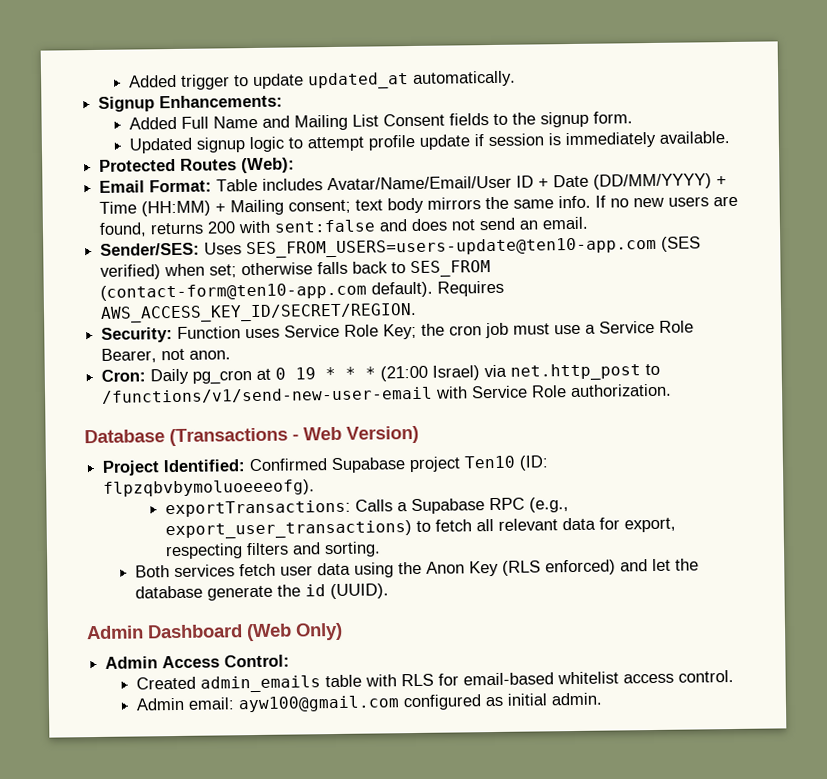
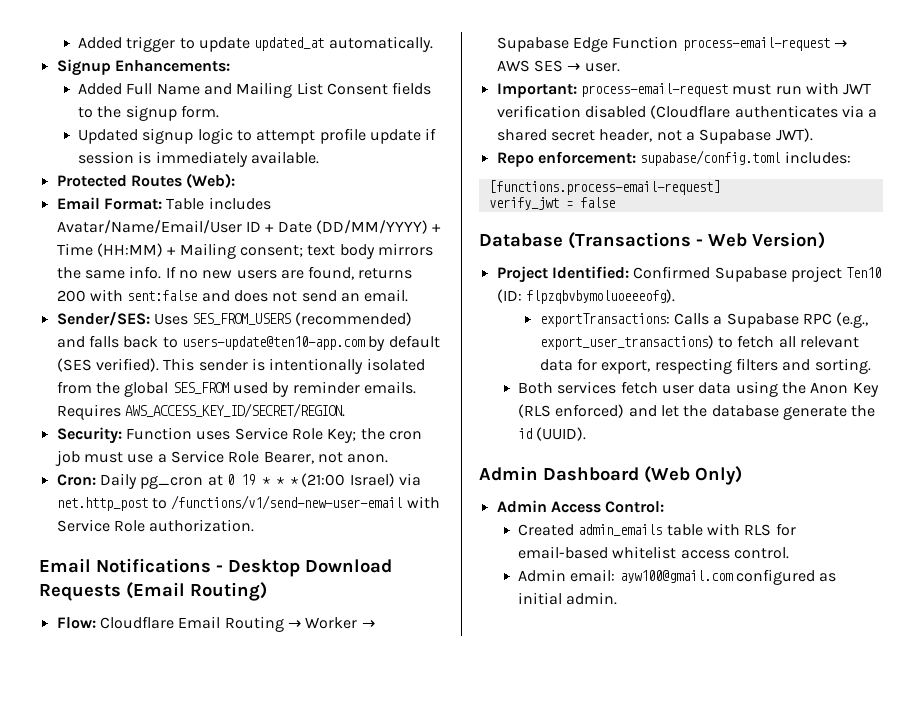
- Sender/SES: Uses SES_FROM_USERS=users-update@ten10-app.com (SES verified) when set; otherwise falls back to SES_FROM (contact-form@ten10-app.com default).
+ Sender/SES: Uses SES_FROM_USERS (recommended) and falls back to users-update@ten10-app.com by default (SES verified). This sender is intentionally isolated from the global SES_FROM used by reminder emails.
+ Email Notifications - Desktop Download Requests (Email Routing)
+ Flow: Cloudflare Email Routing → Worker → Supabase Edge Function process-email-request → AWS SES → user.
+ Important: process-email-request must run with JWT verification disabled (Cloudflare authenticates via a shared secret header, not a Supabase JWT).
+ Repo enforcement: supabase/config.toml includes:
+ [functions.process-email-request]
+ verify_jwt = false

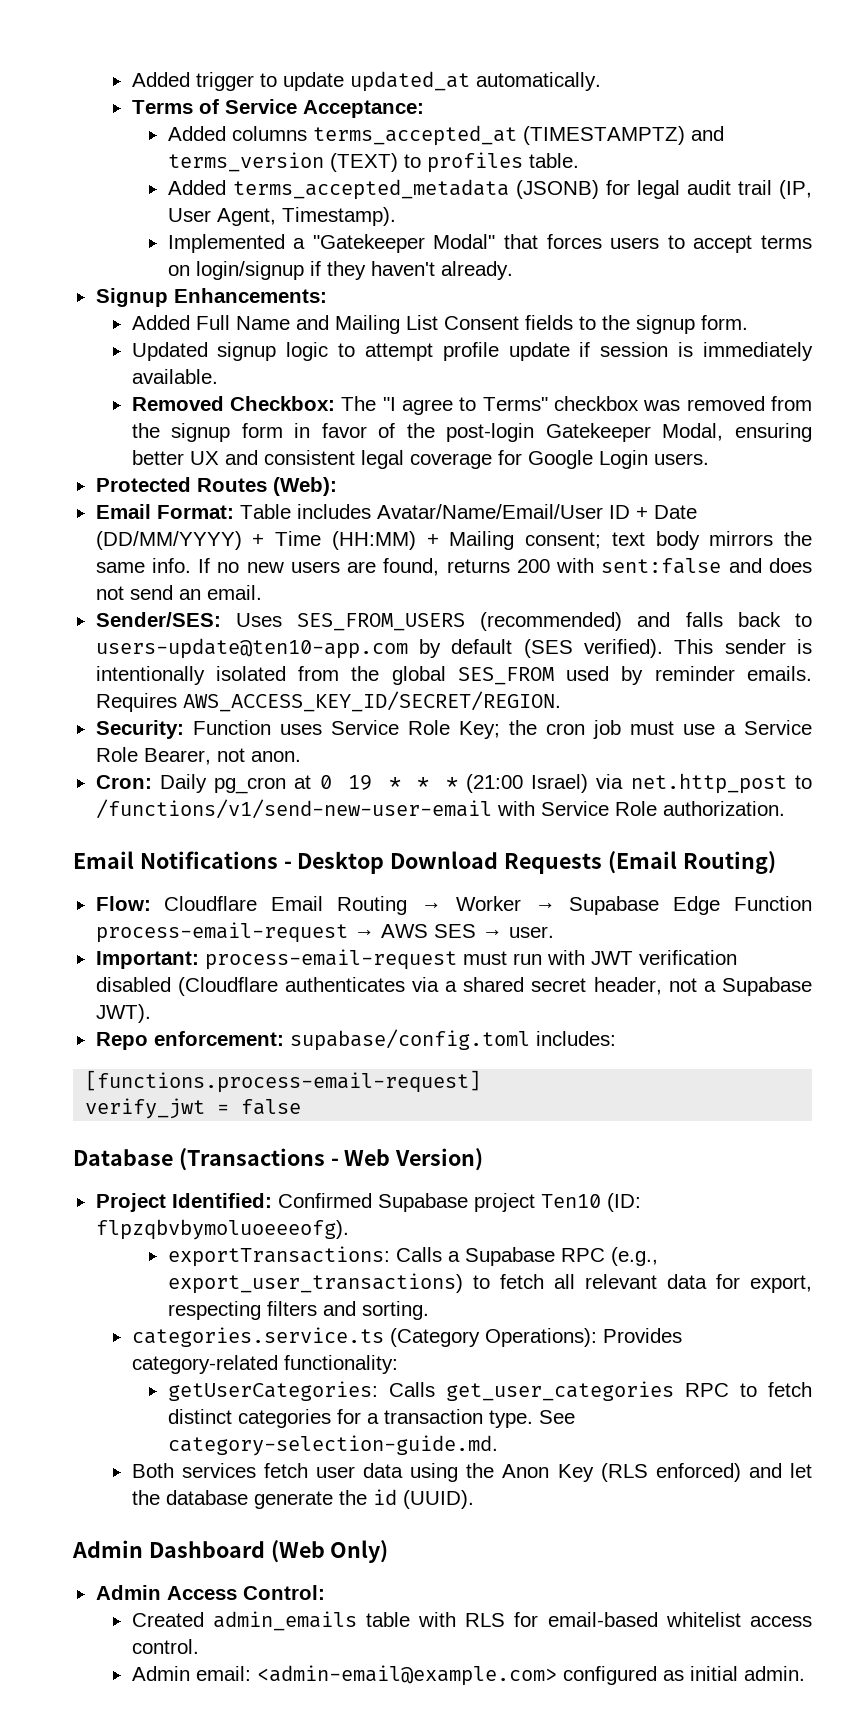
+ Terms of Service Acceptance:
+ Added columns terms_accepted_at (TIMESTAMPTZ) and terms_version (TEXT) to profiles table.
+ Added terms_accepted_metadata (JSONB) for legal audit trail (IP, User Agent, Timestamp).
+ Implemented a "Gatekeeper Modal" that forces users to accept terms on login/signup if they haven't already.
+ Removed Checkbox: The "I agree to Terms" checkbox was removed from the signup form in favor of the post-login Gatekeeper Modal, ensuring better UX and consistent legal coverage for Google Login users.
+ categories.service.ts (Category Operations): Provides category-related functionality:
+ getUserCategories: Calls get_user_categories RPC to fetch distinct categories for a transaction type. See category-selection-guide.md.
- Admin email: ayw100@gmail.com configured as initial admin.
+ Admin email: <admin-email@example.com> configured as initial admin.

